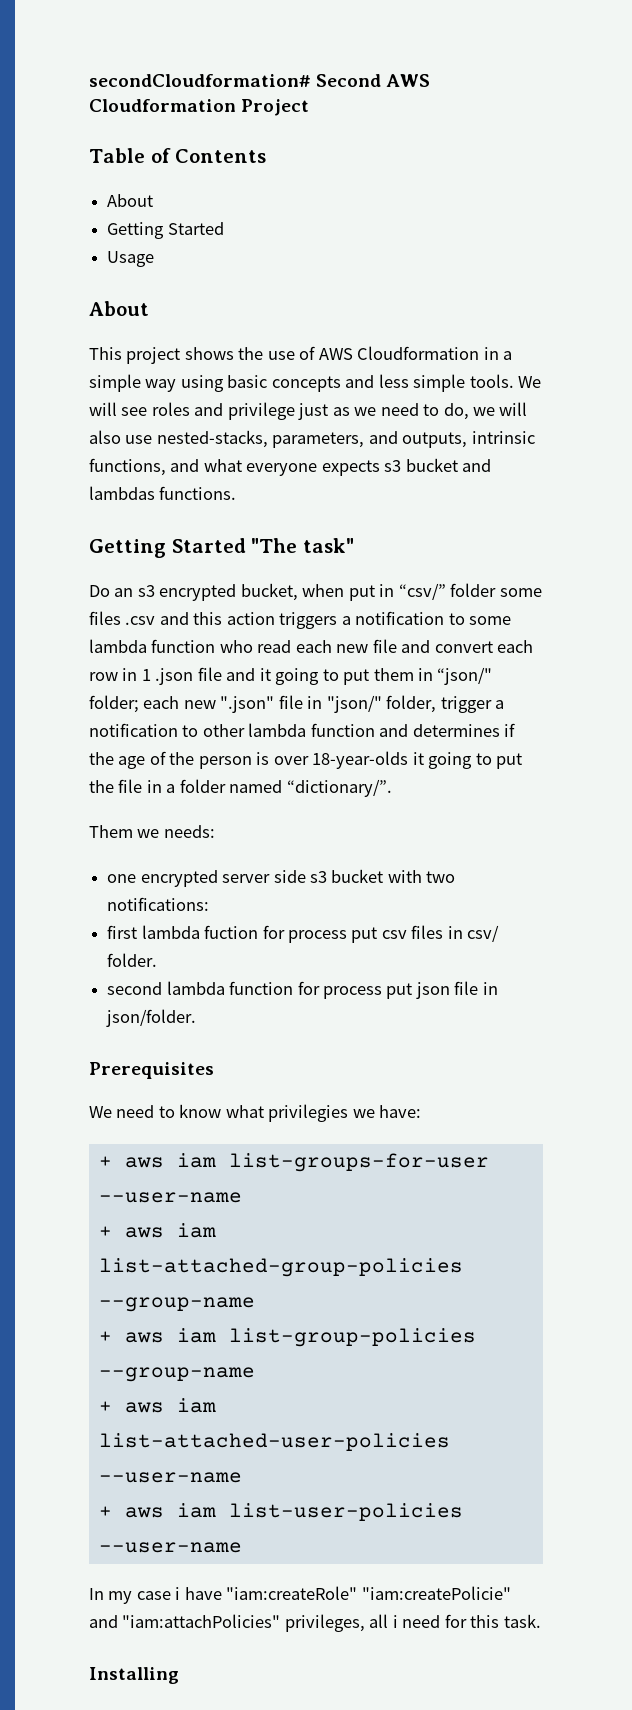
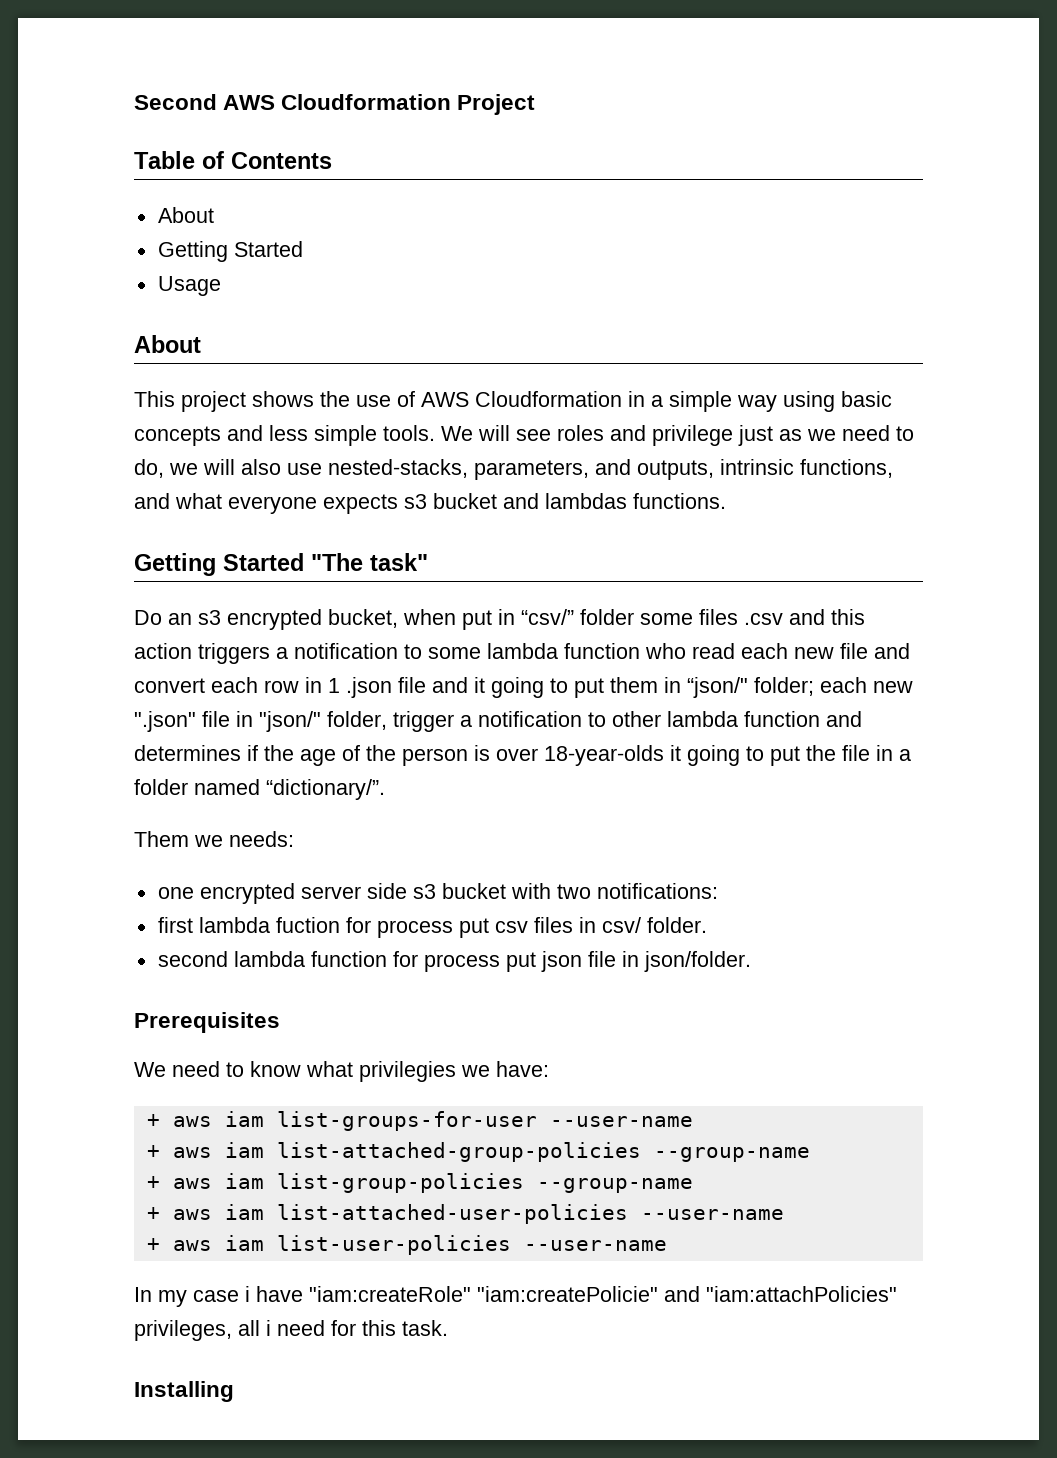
- secondCloudformation# Second AWS Cloudformation Project
+ Second AWS Cloudformation Project

